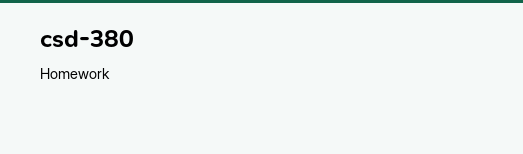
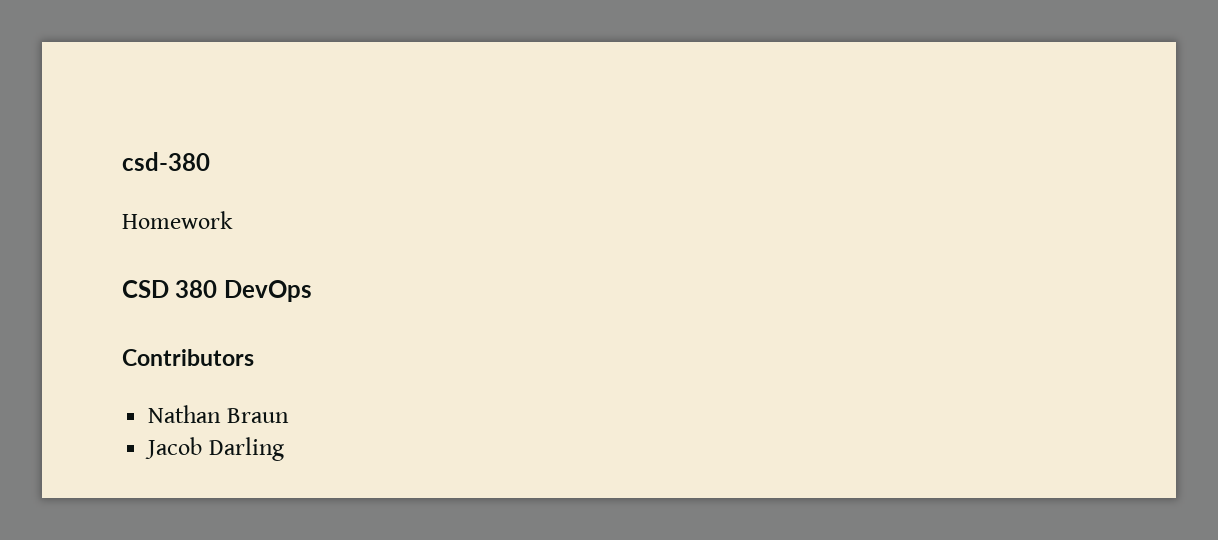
+ CSD 380 DevOps
+ Contributors
+ Nathan Braun
+ Jacob Darling

